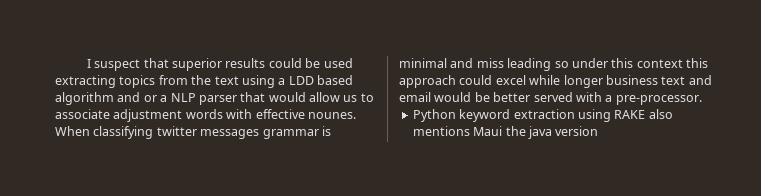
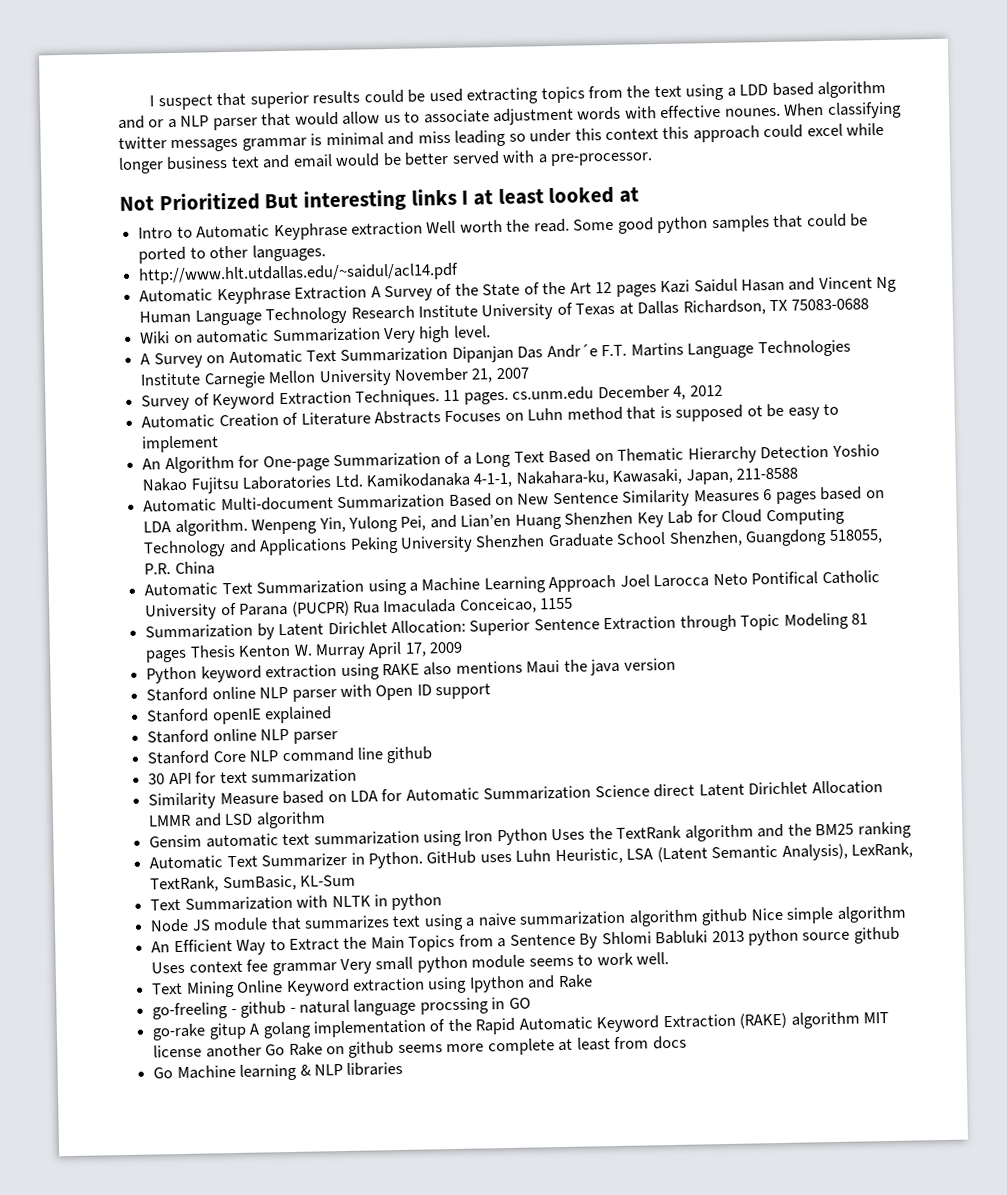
+ Not Prioritized But interesting links I at least looked at
+ Intro to Automatic Keyphrase extraction Well worth the read. Some good python samples that could be ported to other languages.
+ http://www.hlt.utdallas.edu/~saidul/acl14.pdf
+ Automatic Keyphrase Extraction A Survey of the State of the Art 12 pages Kazi Saidul Hasan and Vincent Ng Human Language Technology Research Institute University of Texas at Dallas Richardson, TX 75083-0688
+ Wiki on automatic Summarization Very high level.
+ A Survey on Automatic Text Summarization Dipanjan Das Andr´e F.T. Martins Language Technologies Institute Carnegie Mellon University November 21, 2007
+ Survey of Keyword Extraction Techniques. 11 pages. cs.unm.edu December 4, 2012
+ Automatic Creation of Literature Abstracts Focuses on Luhn method that is supposed ot be easy to implement
+ An Algorithm for One-page Summarization of a Long Text Based on Thematic Hierarchy Detection Yoshio Nakao Fujitsu Laboratories Ltd. Kamikodanaka 4-1-1, Nakahara-ku, Kawasaki, Japan, 211-8588
+ Automatic Multi-document Summarization Based on New Sentence Similarity Measures 6 pages based on LDA algorithm. Wenpeng Yin, Yulong Pei, and Lian’en Huang Shenzhen Key Lab for Cloud Computing Technology and Applications Peking University Shenzhen Graduate School Shenzhen, Guangdong 518055, P.R. China
+ Automatic Text Summarization using a Machine Learning Approach Joel Larocca Neto Pontifical Catholic University of Parana (PUCPR) Rua Imaculada Conceicao, 1155
+ Summarization by Latent Dirichlet Allocation: Superior Sentence Extraction through Topic Modeling 81 pages Thesis Kenton W. Murray April 17, 2009
+ Stanford online NLP parser with Open ID support
+ Stanford openIE explained
+ Stanford online NLP parser
+ Stanford Core NLP command line github
+ 30 API for text summarization
+ Similarity Measure based on LDA for Automatic Summarization Science direct Latent Dirichlet Allocation LMMR and LSD algorithm
+ Gensim automatic text summarization using Iron Python Uses the TextRank algorithm and the BM25 ranking
+ Automatic Text Summarizer in Python. GitHub uses Luhn Heuristic, LSA (Latent Semantic Analysis), LexRank, TextRank, SumBasic, KL-Sum
+ Text Summarization with NLTK in python
+ Node JS module that summarizes text using a naive summarization algorithm github Nice simple algorithm
+ An Efficient Way to Extract the Main Topics from a Sentence By Shlomi Babluki 2013 python source github Uses context fee grammar Very small python module seems to work well.
+ Text Mining Online Keyword extraction using Ipython and Rake
+ go-freeling - github - natural language procssing in GO
+ go-rake gitup A golang implementation of the Rapid Automatic Keyword Extraction (RAKE) algorithm MIT license another Go Rake on github seems more complete at least from docs
+ Go Machine learning & NLP libraries

